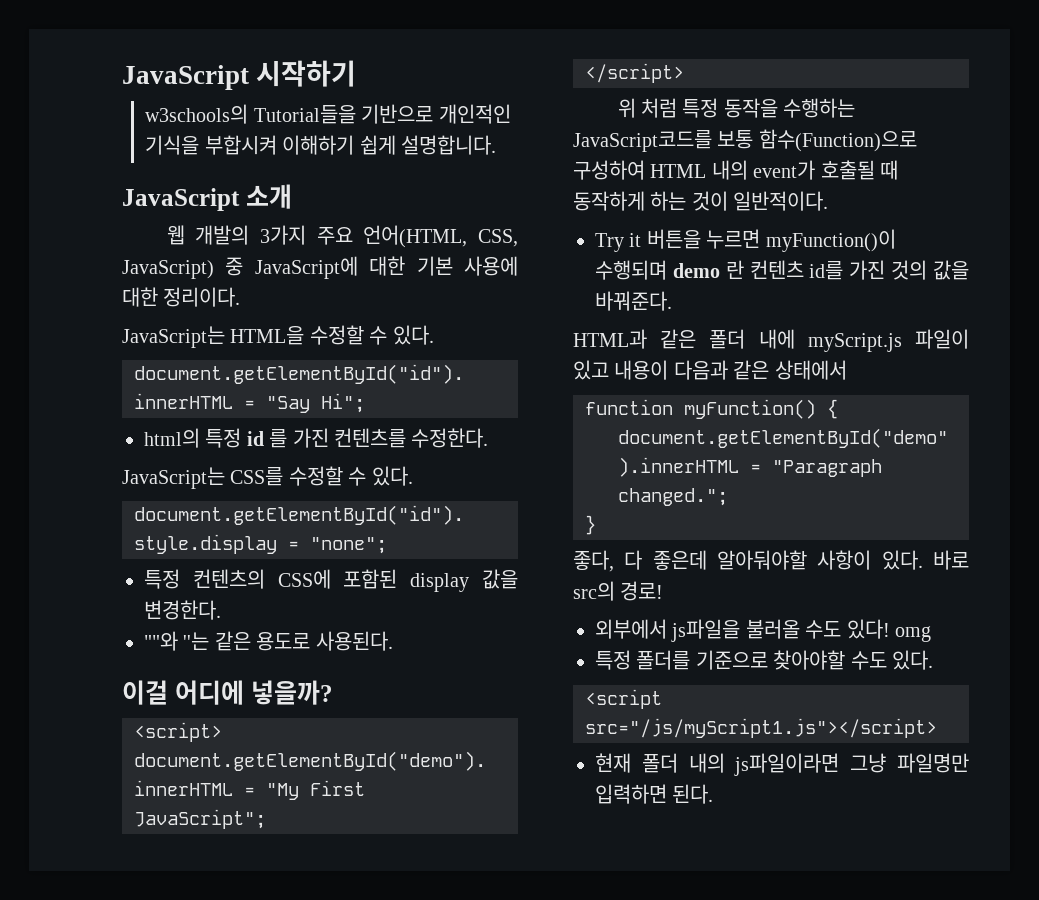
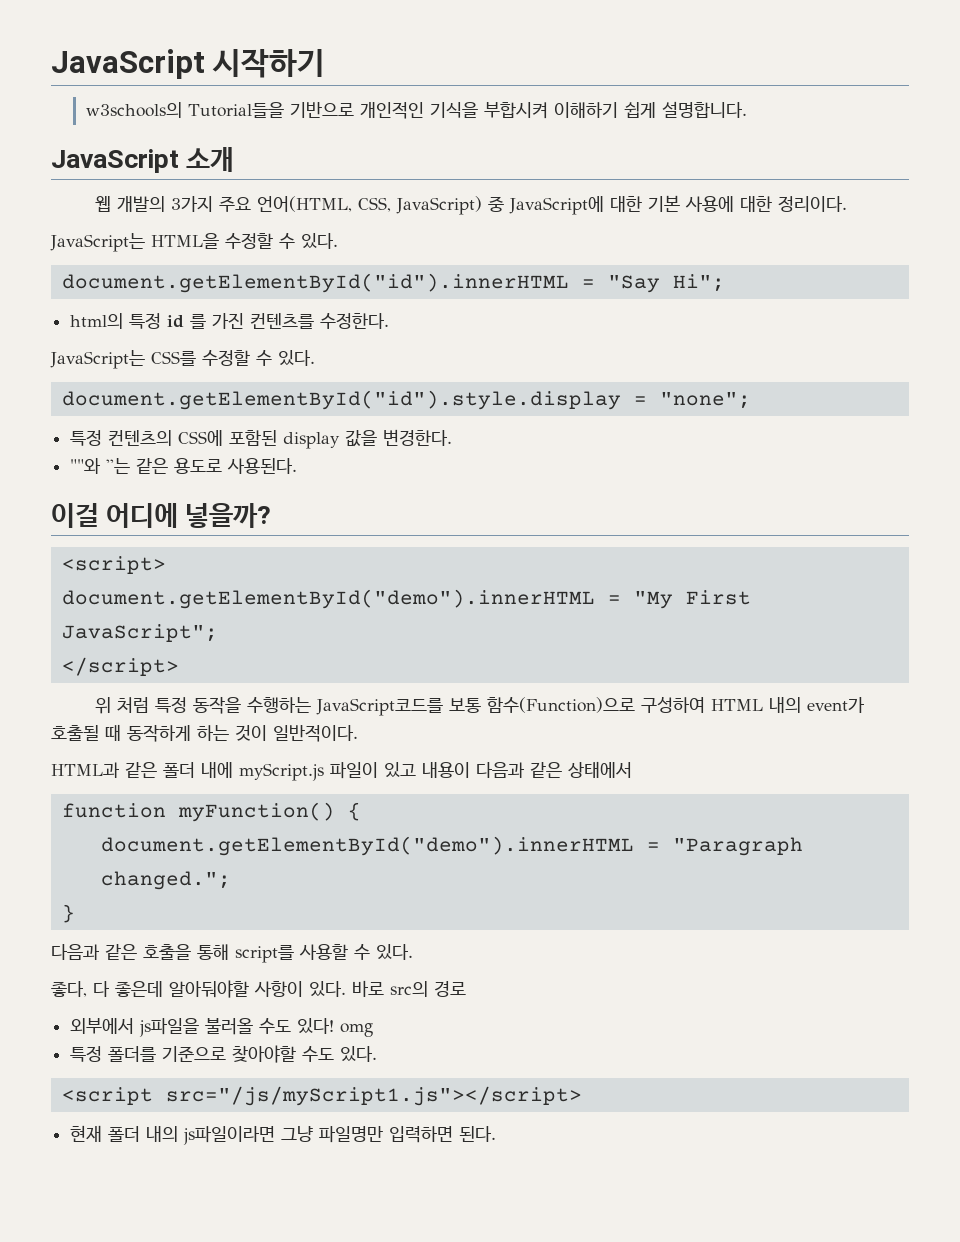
- Try it 버튼을 누르면 myFunction()이 수행되며 demo 란 컨텐츠 id를 가진 것의 값을 바꿔준다.
+ 다음과 같은 호출을 통해 script를 사용할 수 있다.
- 바로 src의 경로!
+ 바로 src의 경로

